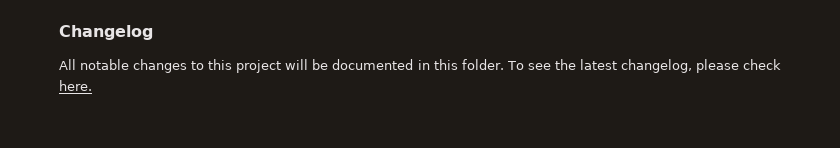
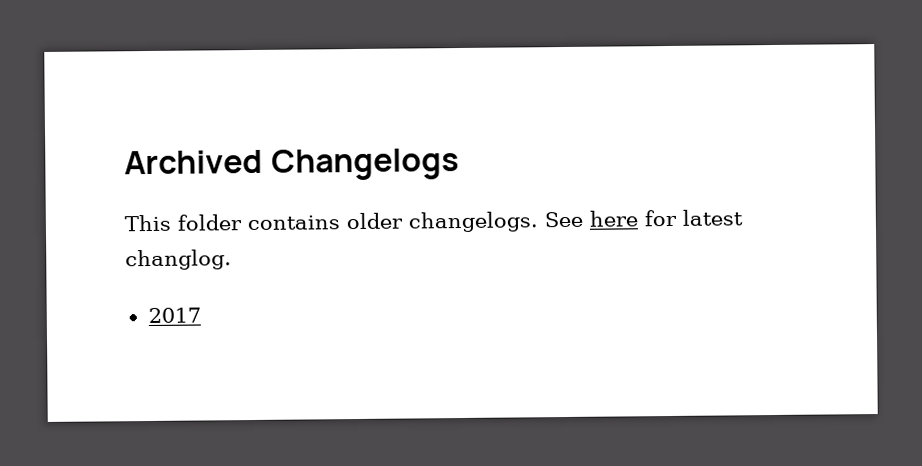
- Changelog
- All notable changes to this project will be documented in this folder. To see the latest changelog, please check here.
+ Archived Changelogs
+ This folder contains older changelogs. See here for latest changlog.
+ 2017

